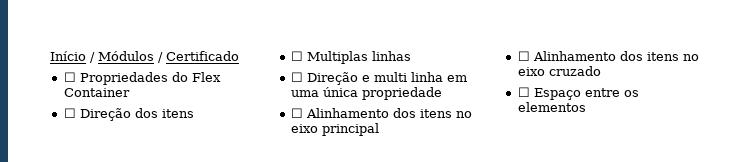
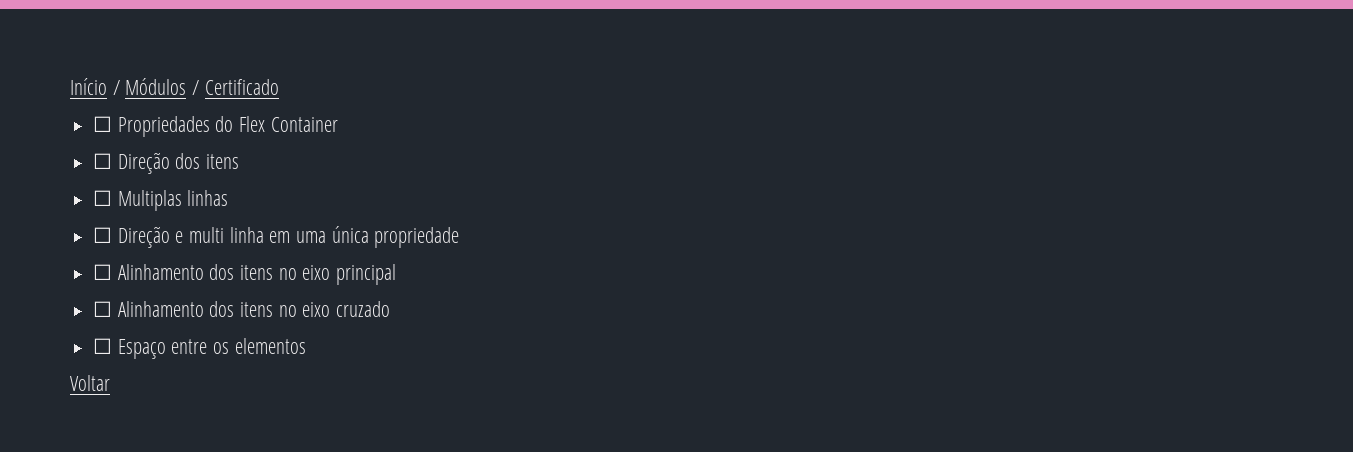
+ Voltar

